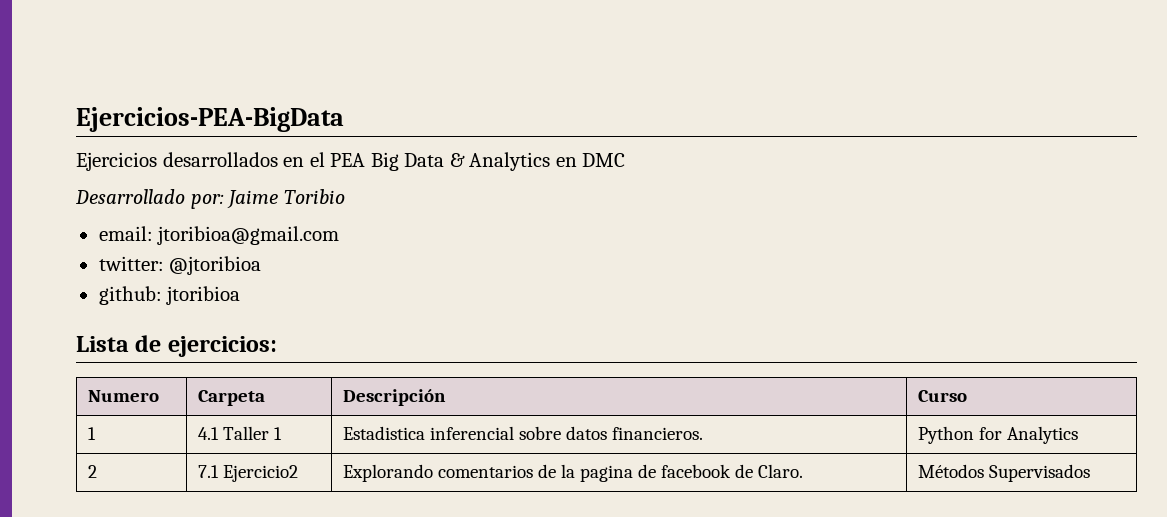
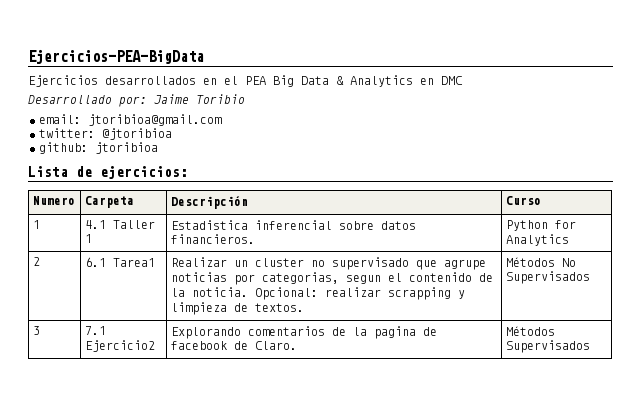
- 2 | 7.1 Ejercicio2 | Explorando comentarios de la pagina de facebook de Claro. | Métodos Supervisados
+ 2 | 6.1 Tarea1 | Realizar un cluster no supervisado que agrupe noticias por categorias, segun el contenido de la noticia. Opcional: realizar scrapping y limpieza de textos. | Métodos No Supervisados
+ 3 | 7.1 Ejercicio2 | Explorando comentarios de la pagina de facebook de Claro. | Métodos Supervisados

